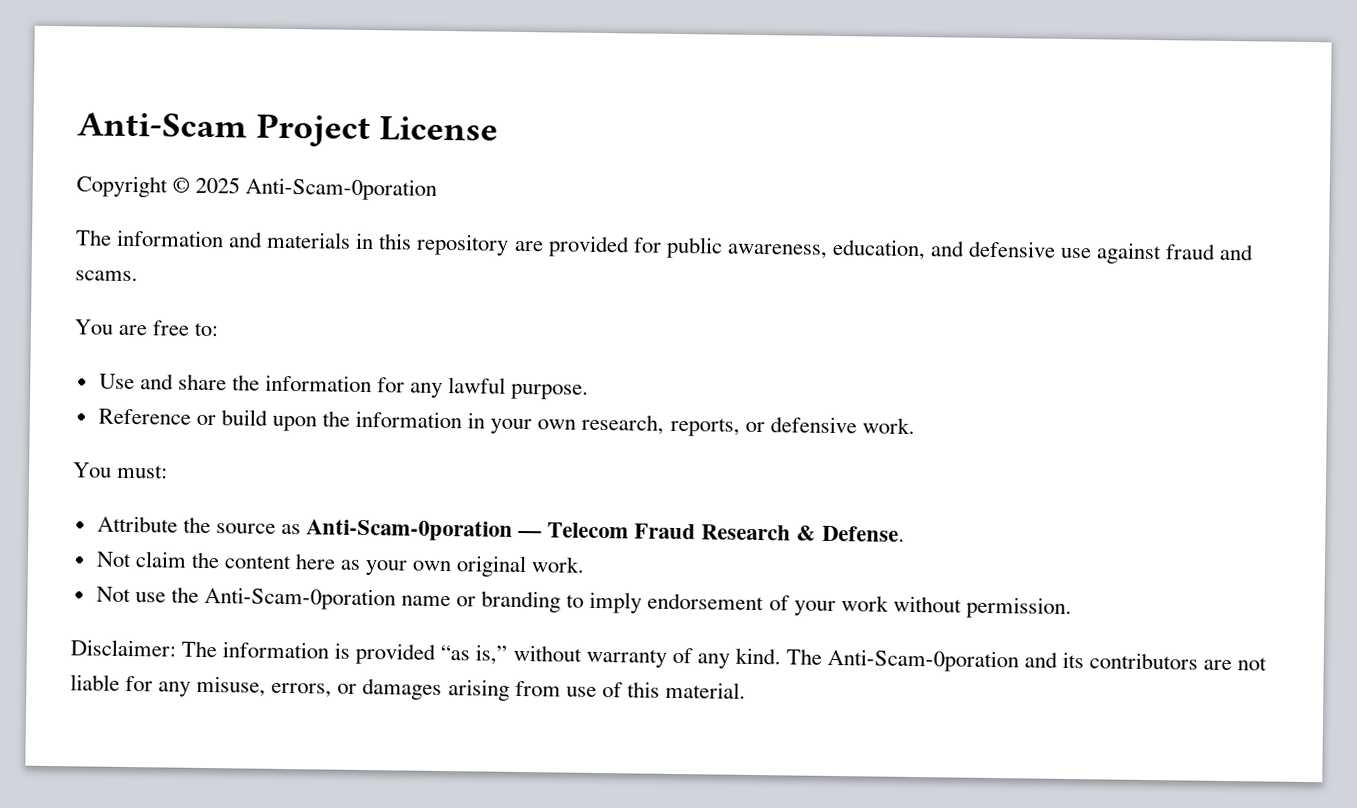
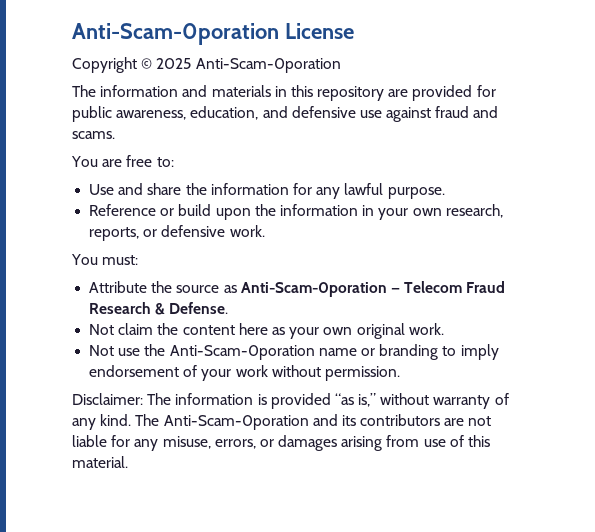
- Anti-Scam Project License
+ Anti-Scam-0poration License

